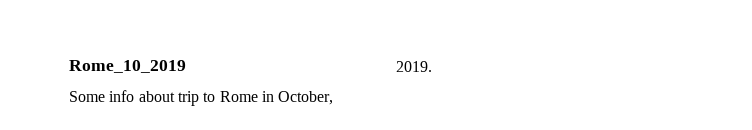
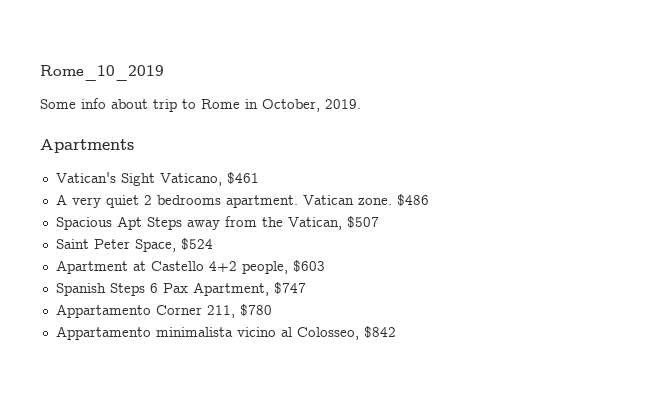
+ Apartments
+ Vatican's Sight Vaticano, $461
+ A very quiet 2 bedrooms apartment. Vatican zone. $486
+ Spacious Apt Steps away from the Vatican, $507
+ Saint Peter Space, $524
+ Apartment at Castello 4+2 people, $603
+ Spanish Steps 6 Pax Apartment, $747
+ Appartamento Corner 211, $780
+ Appartamento minimalista vicino al Colosseo, $842

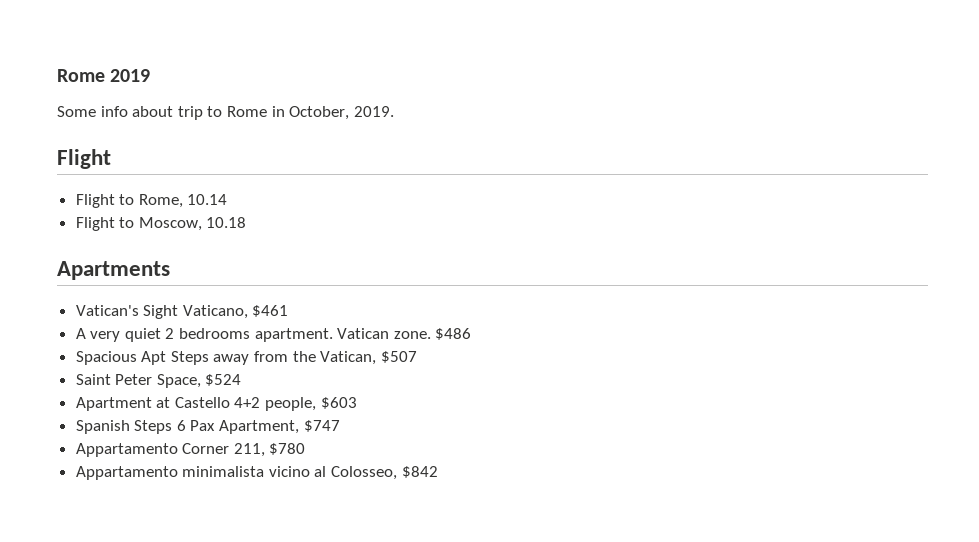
- Rome_10_2019
+ Rome 2019
  Some info about trip to Rome in October, 2019.
+ Flight
+ Flight to Rome, 10.14
+ Flight to Moscow, 10.18

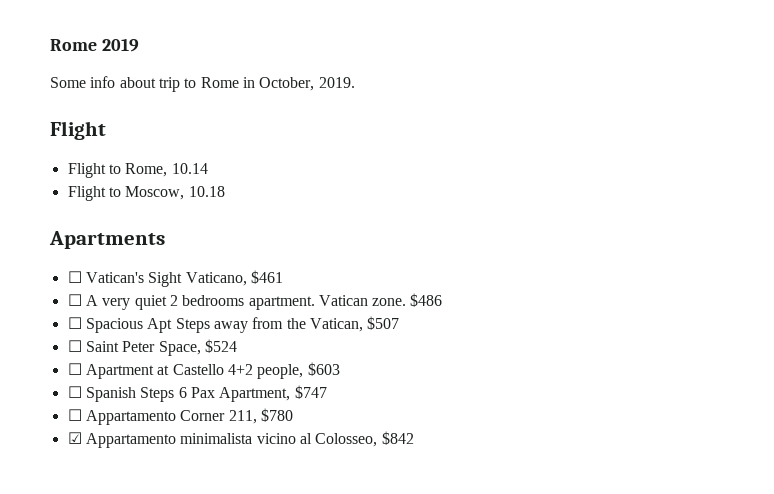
- Vatican's Sight Vaticano, $461
+ ☐ Vatican's Sight Vaticano, $461
- A very quiet 2 bedrooms apartment.
+ ☐ A very quiet 2 bedrooms apartment.
- Spacious Apt Steps away from the Vatican, $507
+ ☐ Spacious Apt Steps away from the Vatican, $507
- Saint Peter Space, $524
+ ☐ Saint Peter Space, $524
- Apartment at Castello 4+2 people, $603
+ ☐ Apartment at Castello 4+2 people, $603
- Spanish Steps 6 Pax Apartment, $747
+ ☐ Spanish Steps 6 Pax Apartment, $747
- Appartamento Corner 211, $780
+ ☐ Appartamento Corner 211, $780
- Appartamento minimalista vicino al Colosseo, $842
+ ☑ Appartamento minimalista vicino al Colosseo, $842

